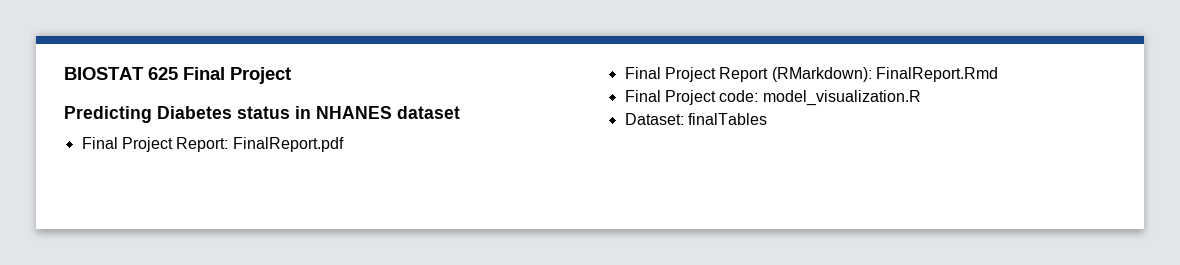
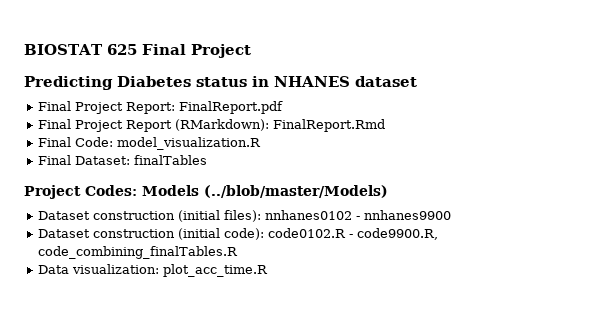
- Final Project code: model_visualization.R
+ Final Code: model_visualization.R
- Dataset: finalTables
+ Final Dataset: finalTables
+ Project Codes: Models (../blob/master/Models)
+ Dataset construction (initial files): nnhanes0102 - nnhanes9900
+ Dataset construction (initial code): code0102.R - code9900.R, code_combining_finalTables.R
+ Data visualization: plot_acc_time.R

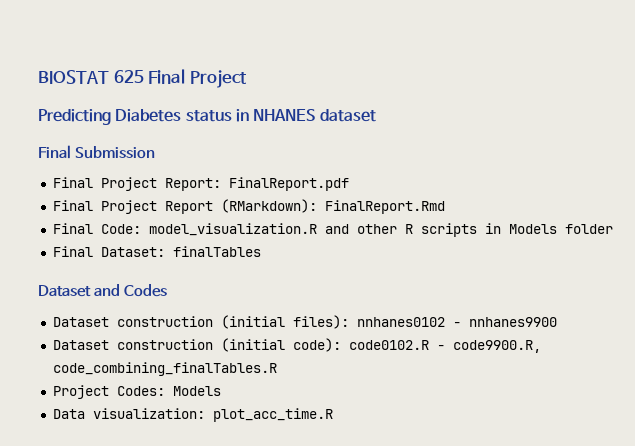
+ Final Submission
- Final Code: model_visualization.R
+ Final Code: model_visualization.R and other R scripts in Models folder
- Project Codes: Models (../blob/master/Models)
+ Dataset and Codes
+ Project Codes: Models

